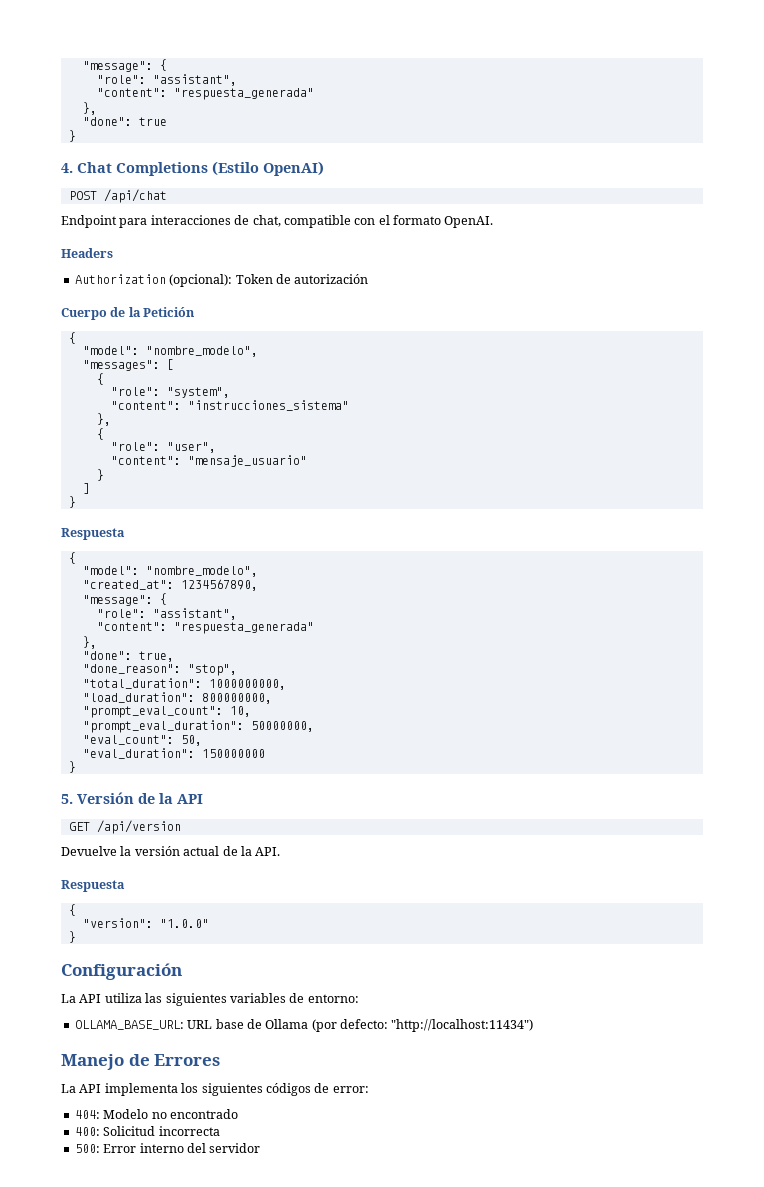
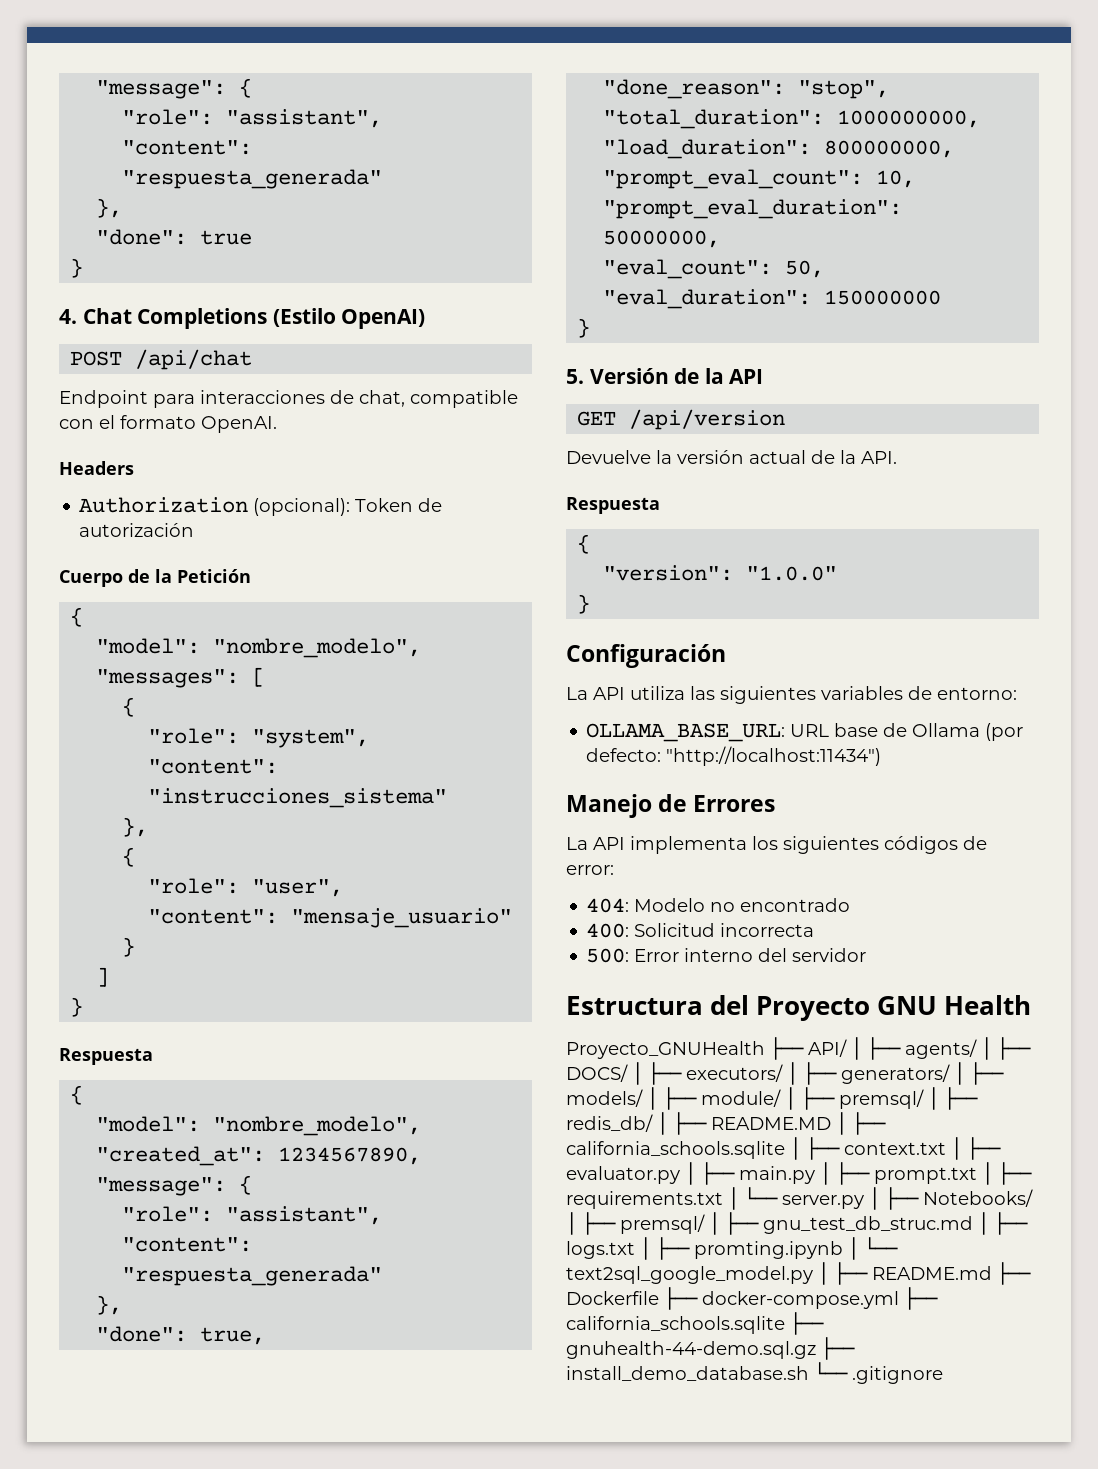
+ Estructura del Proyecto GNU Health
+ Proyecto_GNUHealth ├── API/ │ ├── agents/ │ ├── DOCS/ │ ├── executors/ │ ├── generators/ │ ├── models/ │ ├── module/ │ ├── premsql/ │ ├── redis_db/ │ ├── README.MD │ ├── california_schools.sqlite │ ├── context.txt │ ├── evaluator.py │ ├── main.py │ ├── prompt.txt │ ├── requirements.txt │ └── server.py │ ├── Notebooks/ │ ├── premsql/ │ ├── gnu_test_db_struc.md │ ├── logs.txt │ ├── promting.ipynb │ └── text2sql_google_model.py │ ├── README.md ├── Dockerfile ├── docker-compose.yml ├── california_schools.sqlite ├── gnuhealth-44-demo.sql.gz ├── install_demo_database.sh └── .gitignore

